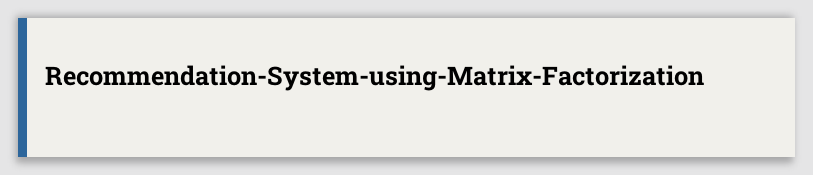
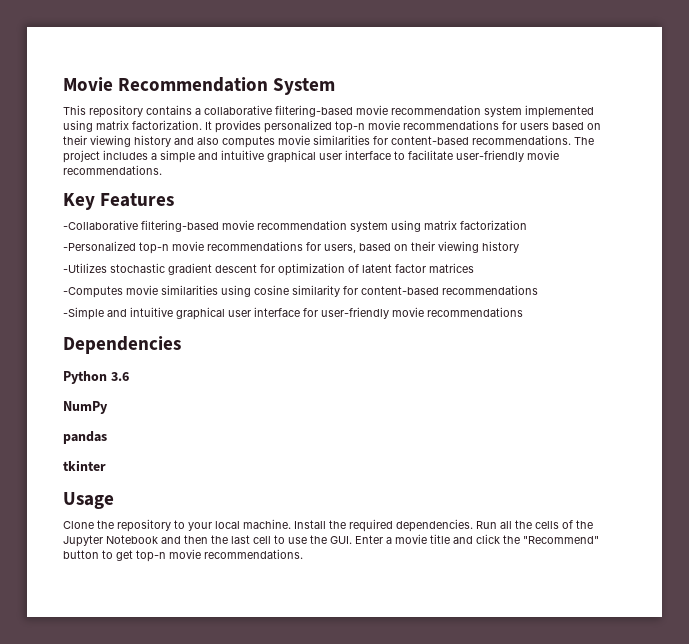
- Recommendation-System-using-Matrix-Factorization
+ Movie Recommendation System
+ This repository contains a collaborative filtering-based movie recommendation system implemented using matrix factorization. It provides personalized top-n movie recommendations for users based on their viewing history and also computes movie similarities for content-based recommendations. The project includes a simple and intuitive graphical user interface to facilitate user-friendly movie recommendations.
+ Key Features
+ -Collaborative filtering-based movie recommendation system using matrix factorization
+ -Personalized top-n movie recommendations for users, based on their viewing history
+ -Utilizes stochastic gradient descent for optimization of latent factor matrices
+ -Computes movie similarities using cosine similarity for content-based recommendations
+ -Simple and intuitive graphical user interface for user-friendly movie recommendations
+ Dependencies
+ Python 3.6
+ NumPy
+ pandas
+ tkinter
+ Usage
+ Clone the repository to your local machine. Install the required dependencies. Run all the cells of the Jupyter Notebook and then the last cell to use the GUI. Enter a movie title and click the "Recommend" button to get top-n movie recommendations.

